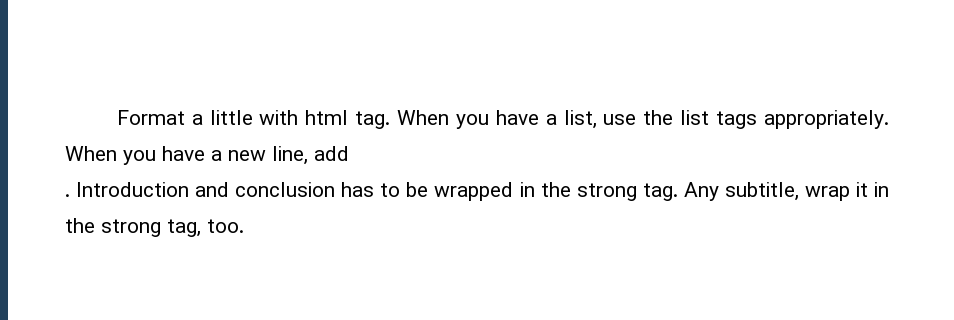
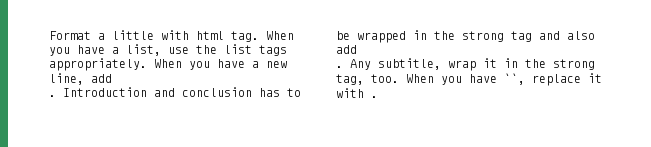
- Introduction and conclusion has to be wrapped in the strong tag.
+ Introduction and conclusion has to be wrapped in the strong tag and also add
+ .
+ When you have ``, replace it with .

